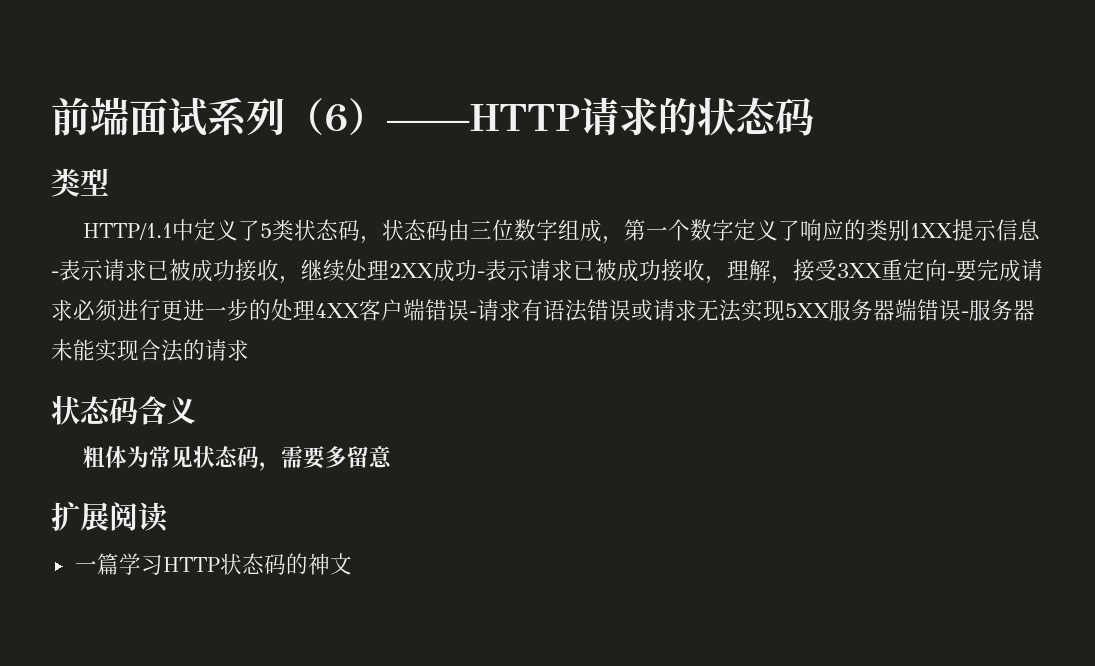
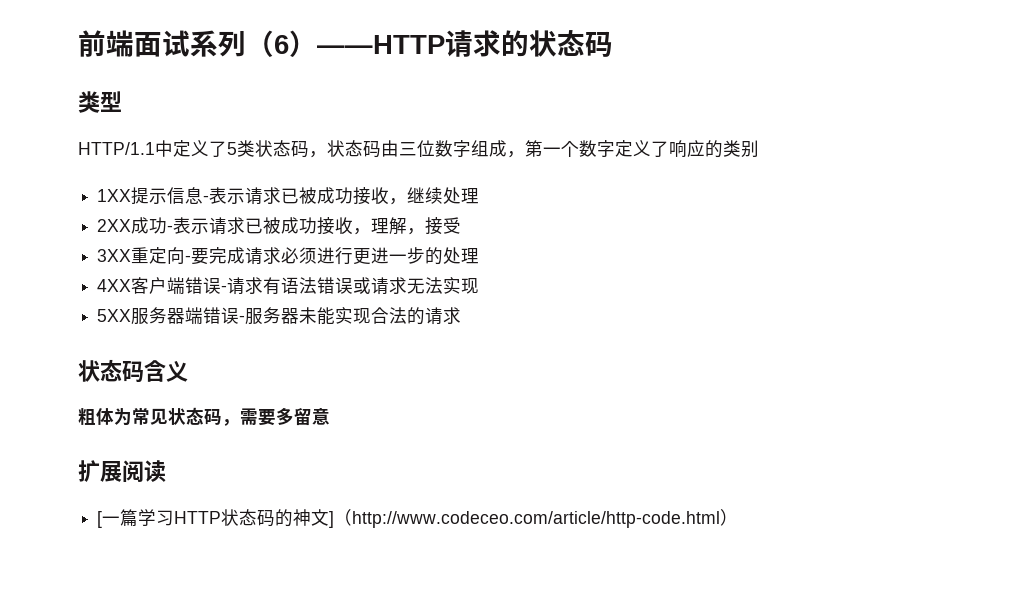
- HTTP/1.1中定义了5类状态码，状态码由三位数字组成，第一个数字定义了响应的类别1XX提示信息-表示请求已被成功接收，继续处理2XX成功-表示请求已被成功接收，理解，接受3XX重定向-要完成请求必须进行更进一步的处理4XX客户端错误-请求有语法错误或请求无法实现5XX服务器端错误-服务器未能实现合法的请求
+ HTTP/1.1中定义了5类状态码，状态码由三位数字组成，第一个数字定义了响应的类别
+ 1XX提示信息-表示请求已被成功接收，继续处理
+ 2XX成功-表示请求已被成功接收，理解，接受
+ 3XX重定向-要完成请求必须进行更进一步的处理
+ 4XX客户端错误-请求有语法错误或请求无法实现
+ 5XX服务器端错误-服务器未能实现合法的请求
- 一篇学习HTTP状态码的神文
+ [一篇学习HTTP状态码的神文]（http://www.codeceo.com/article/http-code.html）

